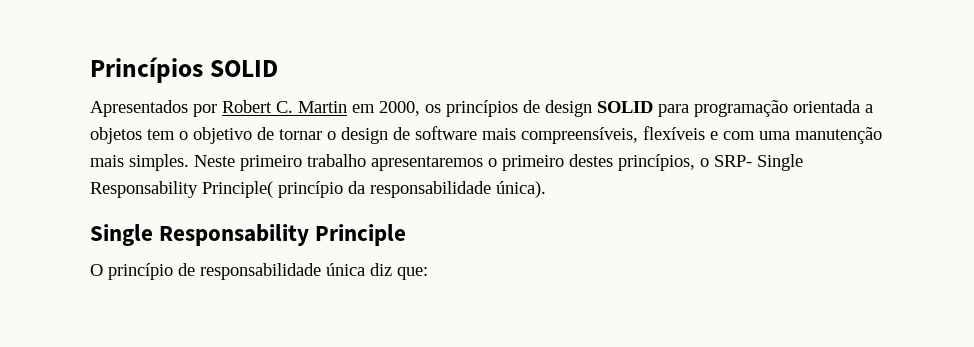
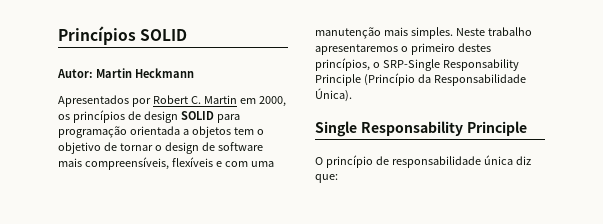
+ Autor: Martin Heckmann
- Neste primeiro trabalho apresentaremos o primeiro destes princípios, o SRP- Single Responsability Principle( princípio da responsabilidade única).
+ Neste trabalho apresentaremos o primeiro destes princípios, o SRP-Single Responsability Principle (Princípio da Responsabilidade Única).

